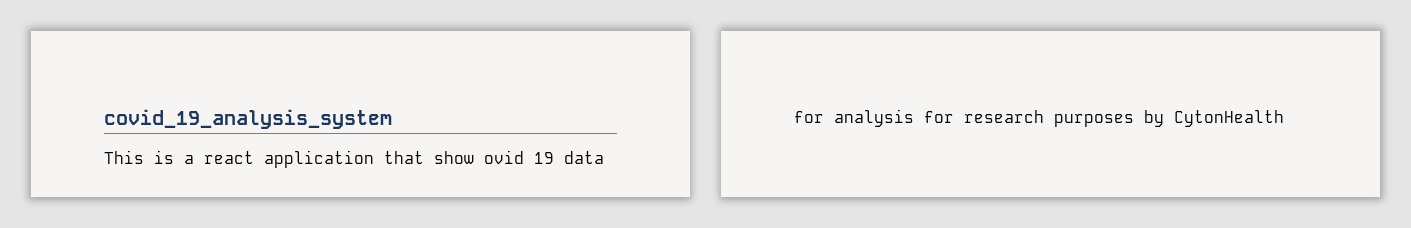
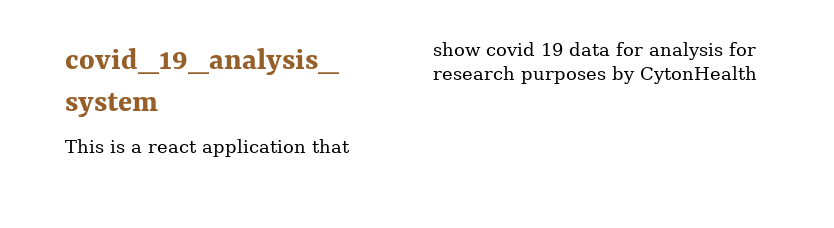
- This is a react application that show ovid 19 data for analysis for research purposes by CytonHealth
+ This is a react application that show covid 19 data for analysis for research purposes by CytonHealth

